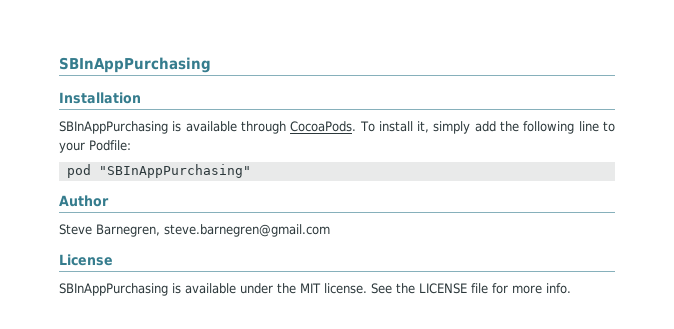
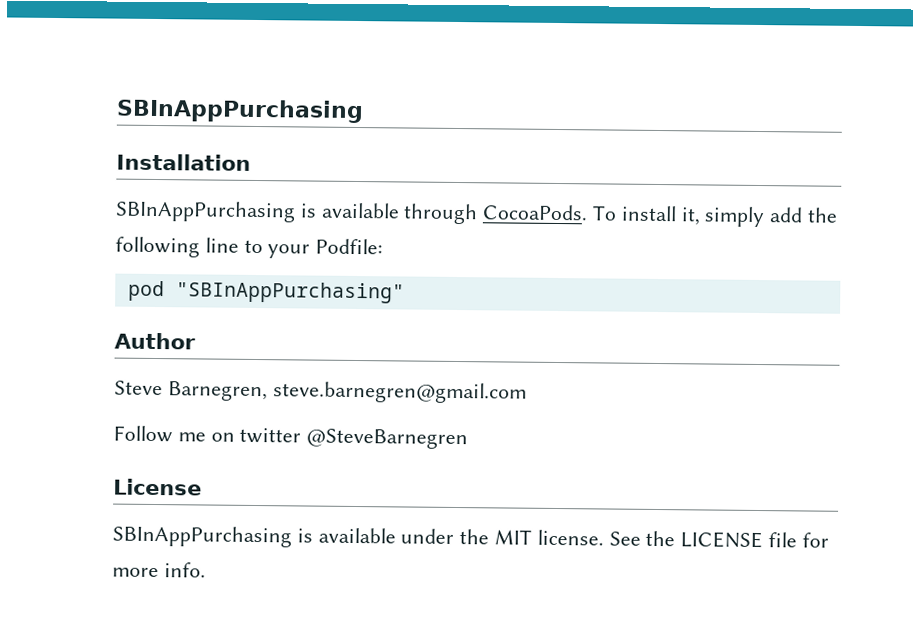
+ Follow me on twitter @SteveBarnegren

